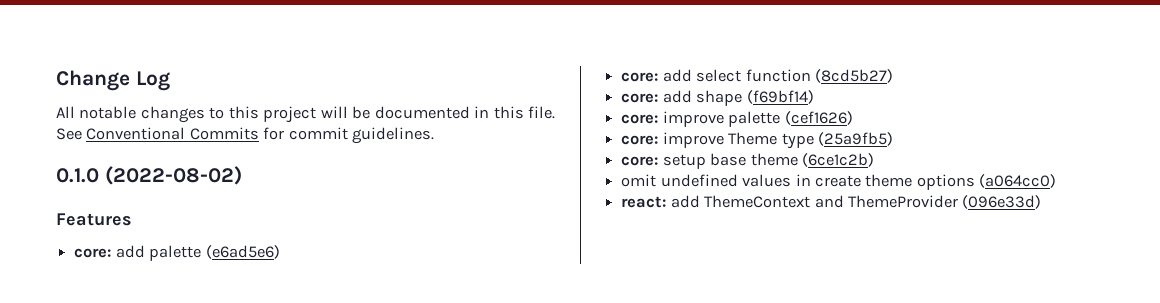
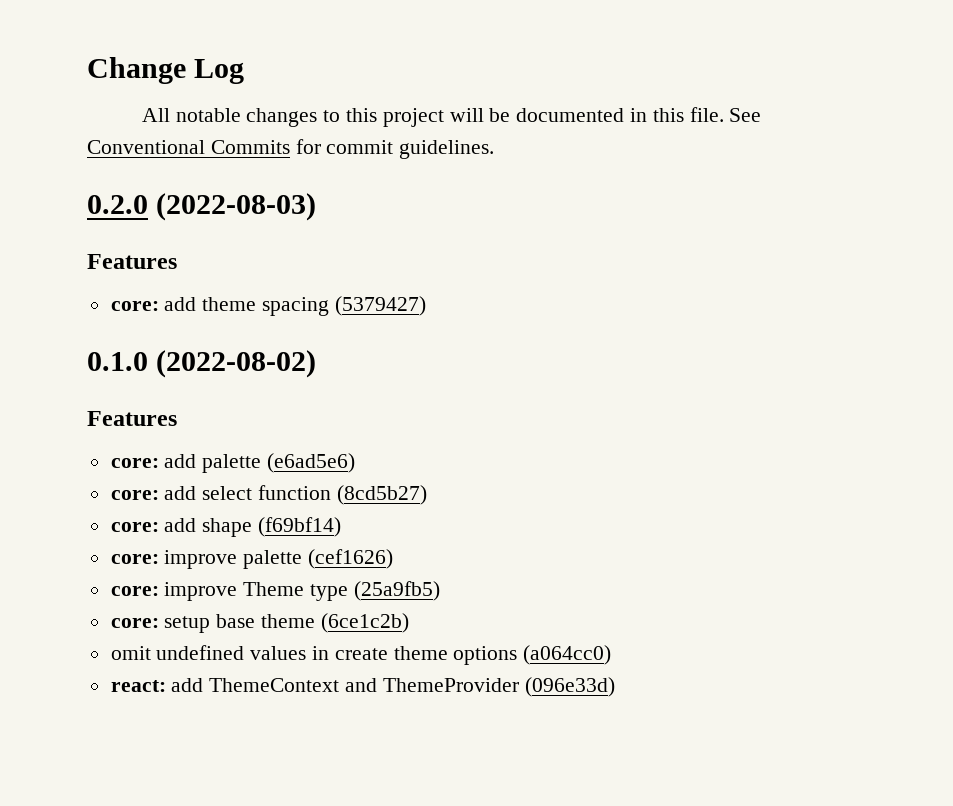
+ 0.2.0 (2022-08-03)
+ Features
+ core: add theme spacing (5379427)

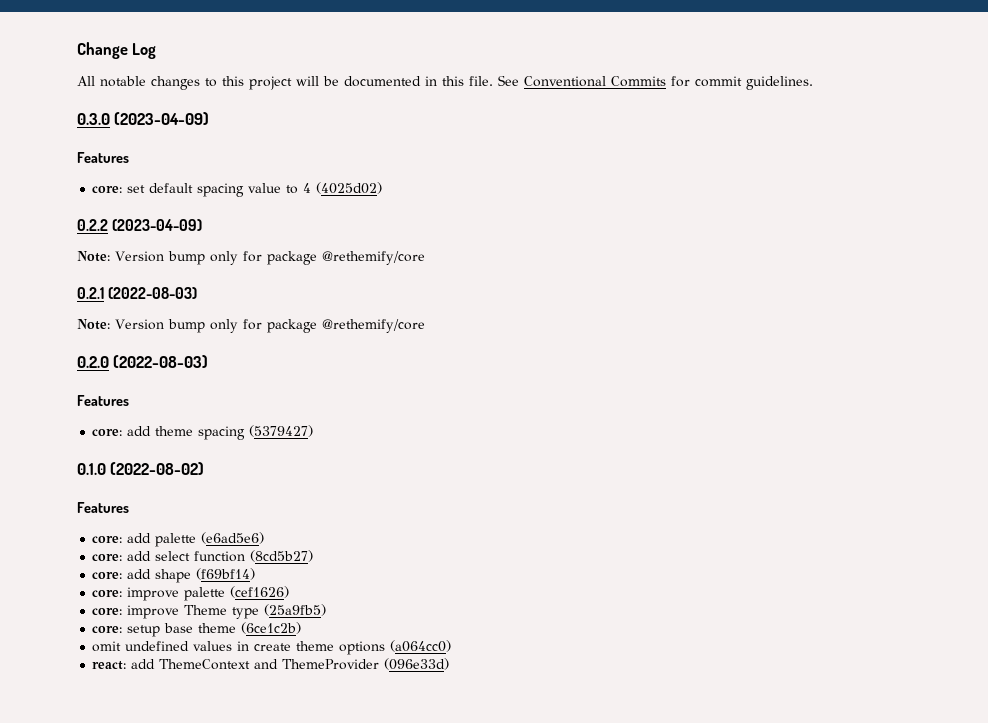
+ 0.3.0 (2023-04-09)
+ Features
+ core: set default spacing value to 4 (4025d02)
+ 0.2.2 (2023-04-09)
+ Note: Version bump only for package @rethemify/core
+ 0.2.1 (2022-08-03)
+ Note: Version bump only for package @rethemify/core

